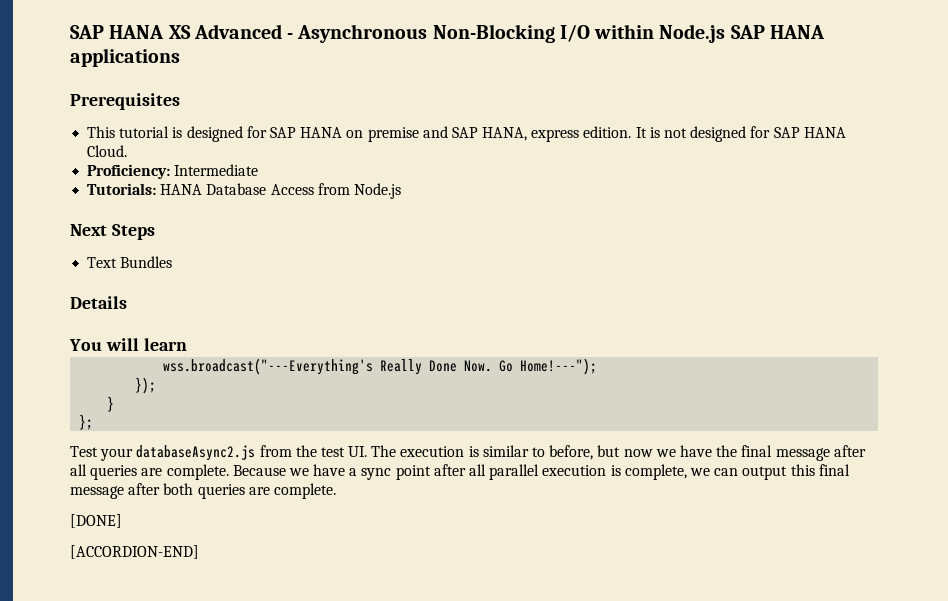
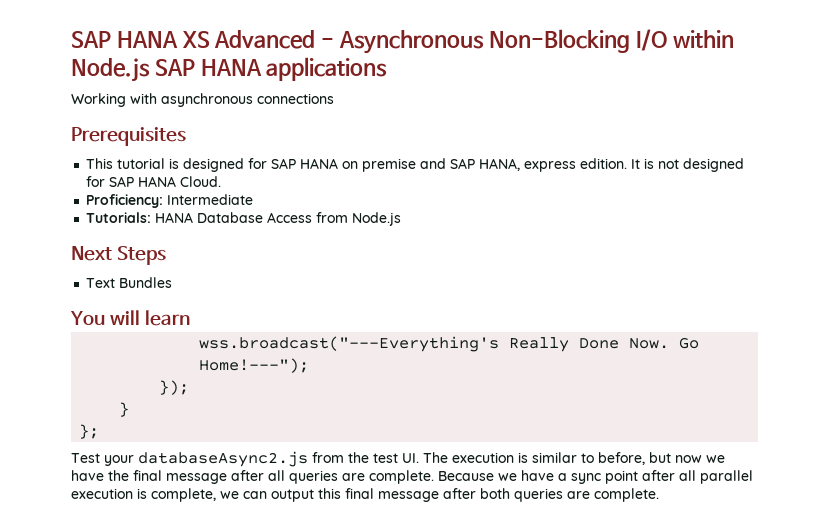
+ Working with asynchronous connections
- Details
- [DONE]
- [ACCORDION-END]

